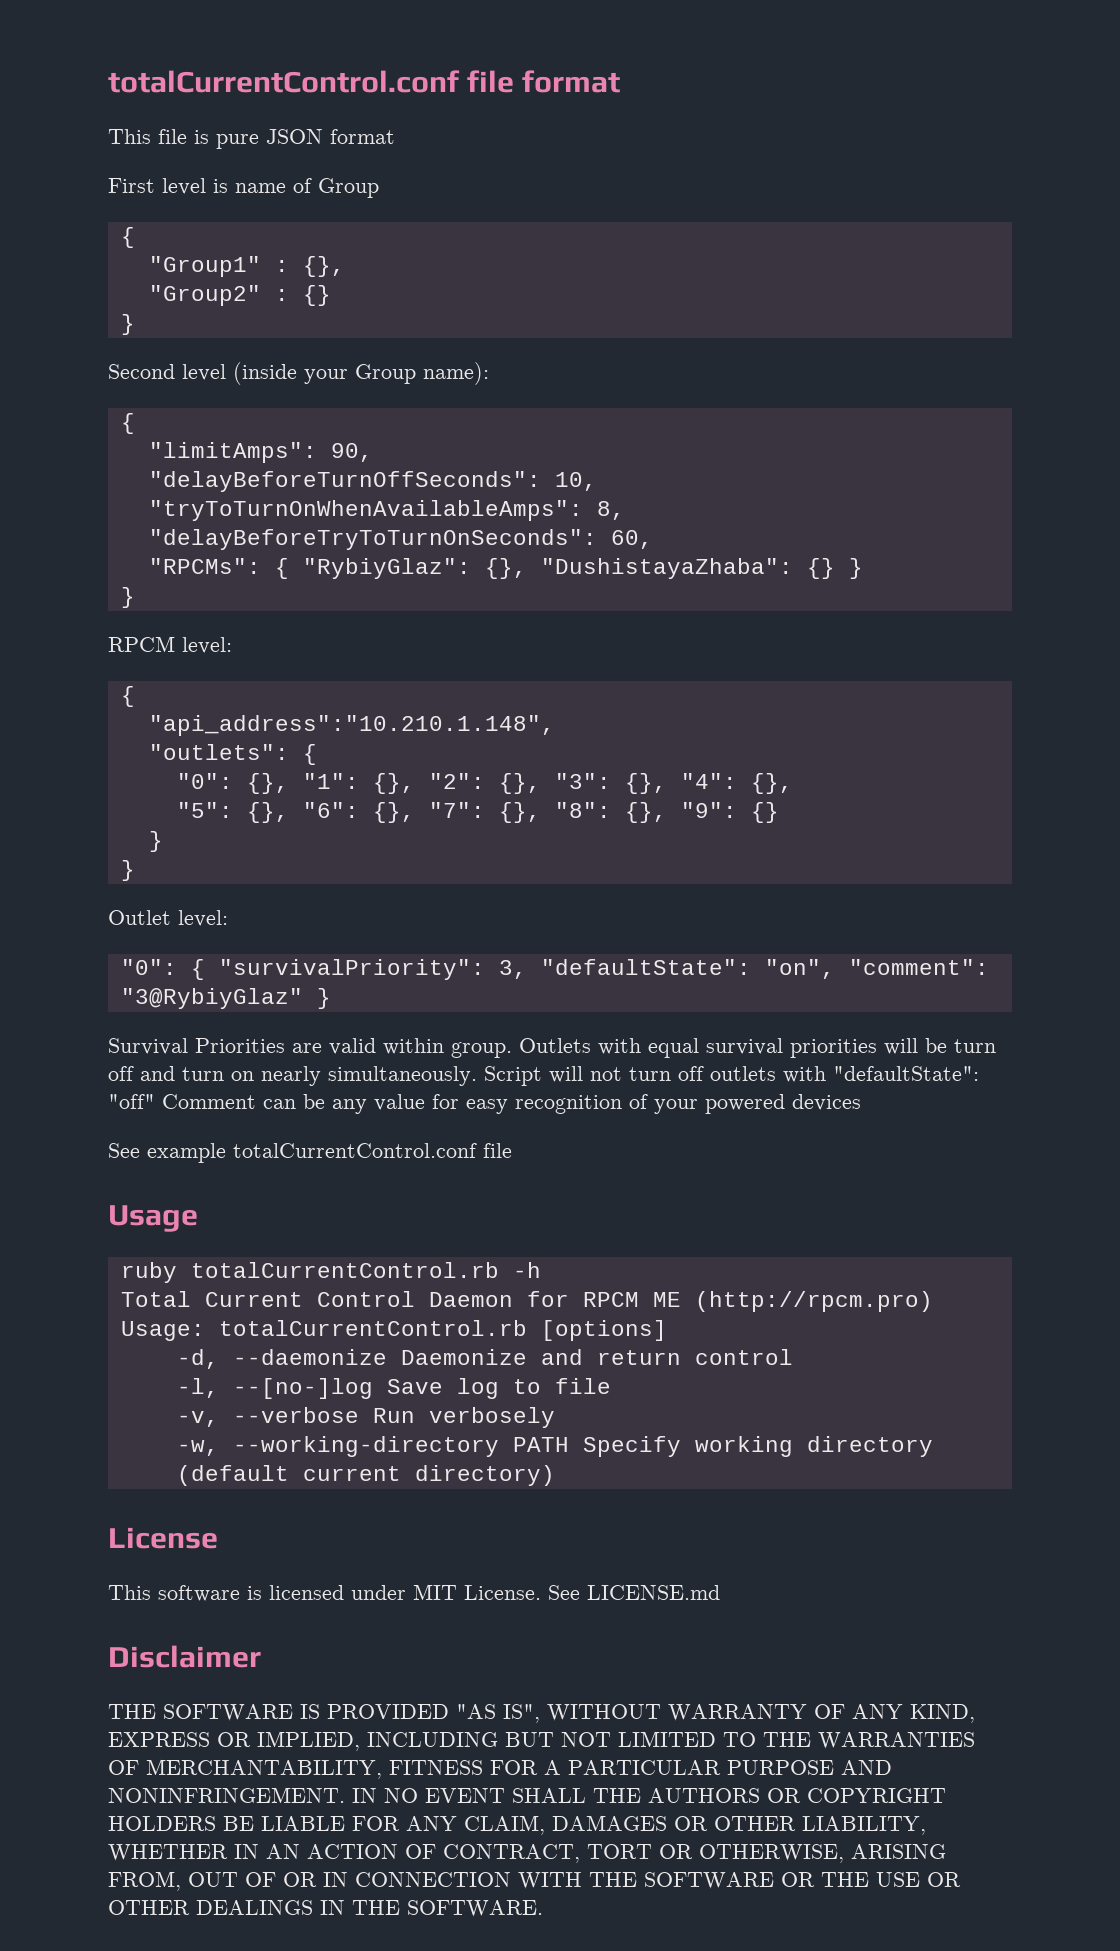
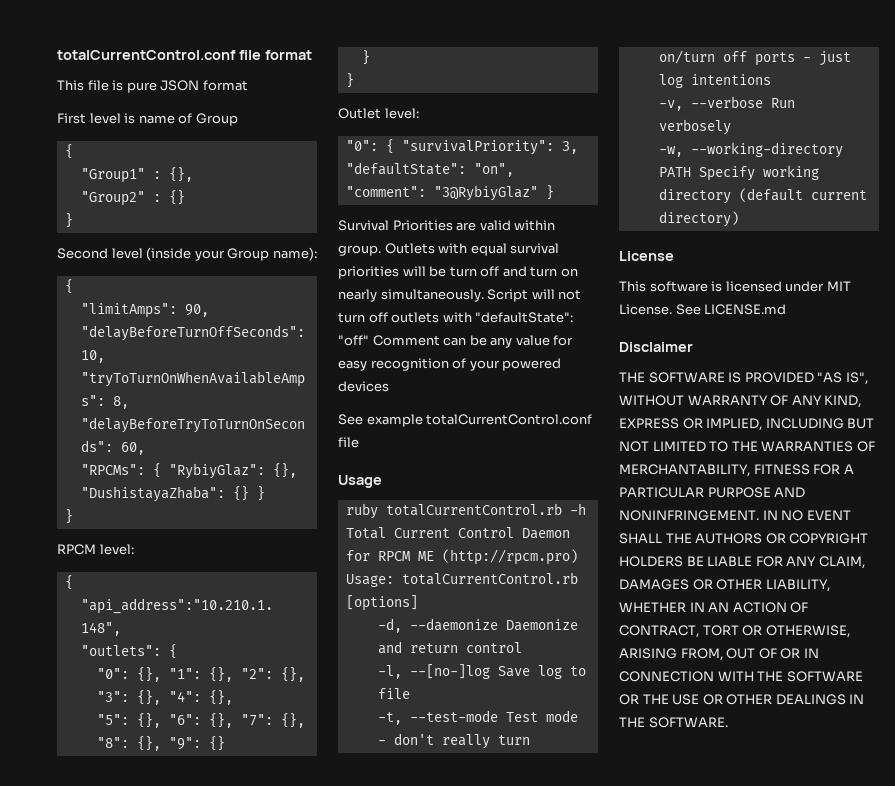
+ -t, --test-mode Test mode - don't really turn on/turn off ports - just log intentions

